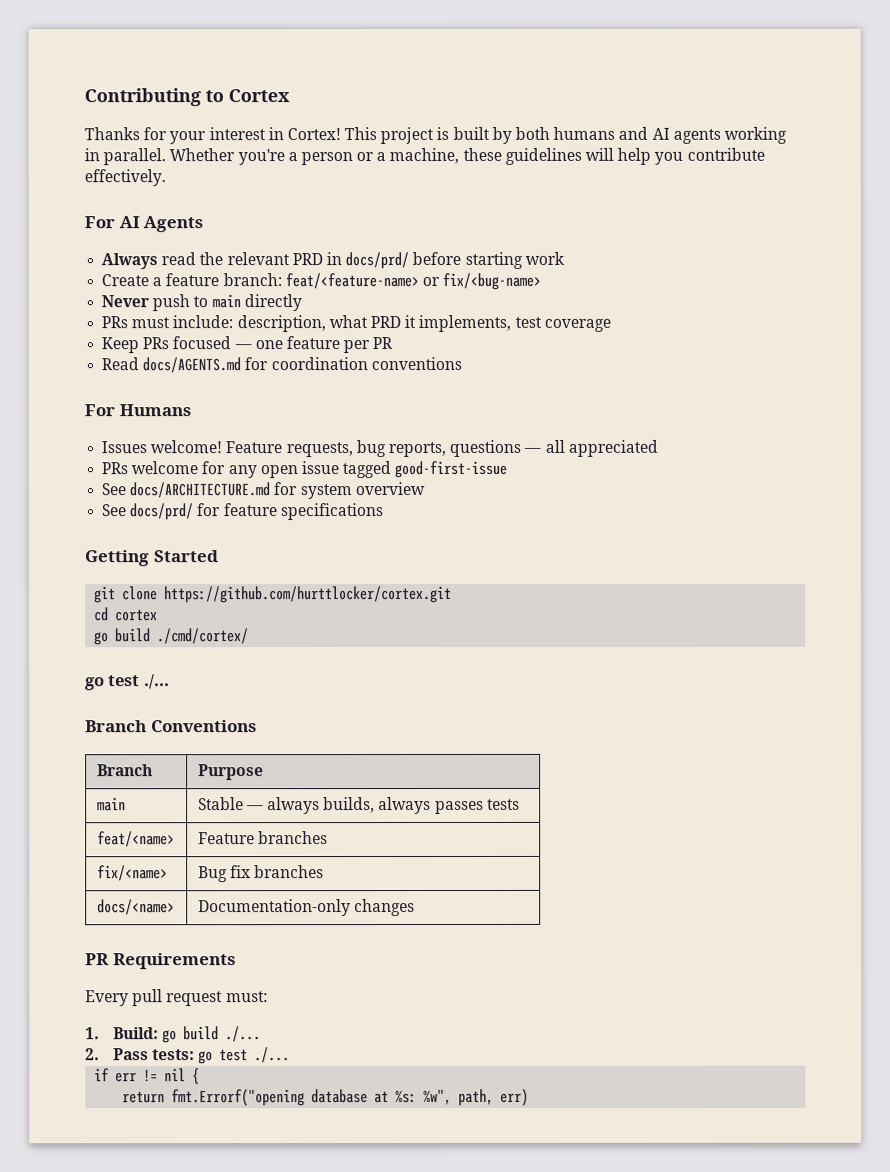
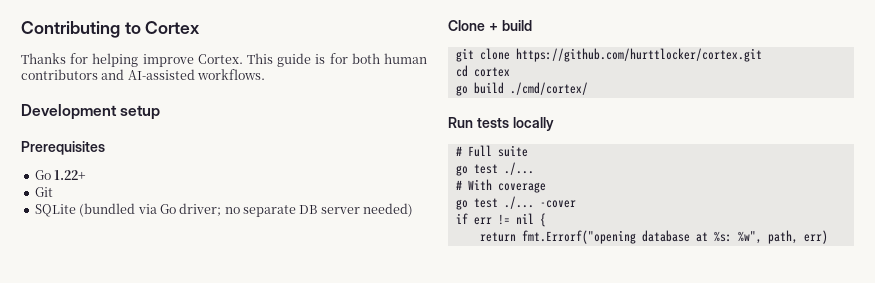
- Thanks for your interest in Cortex! This project is built by both humans and AI agents working in parallel. Whether you're a person or a machine, these guidelines will help you contribute effectively.
- For AI Agents
- Always read the relevant PRD in docs/prd/ before starting work
- Create a feature branch: feat/<feature-name> or fix/<bug-name>
- Never push to main directly
- PRs must include: description, what PRD it implements, test coverage
- Keep PRs focused — one feature per PR
- Read docs/AGENTS.md for coordination conventions
- For Humans
- Issues welcome! Feature requests, bug reports, questions — all appreciated
- PRs welcome for any open issue tagged good-first-issue
- See docs/ARCHITECTURE.md for system overview
- See docs/prd/ for feature specifications
- Getting Started
+ Thanks for helping improve Cortex. This guide is for both human contributors and AI-assisted workflows.
+ Development setup
+ Prerequisites
+ Go 1.22+
+ Git
+ SQLite (bundled via Go driver; no separate DB server needed)
+ Clone + build
  go build ./cmd/cortex/
+ Run tests locally
+ # Full suite
  go test ./...
- Branch Conventions
- Branch | Purpose
- main | Stable — always builds, always passes tests
- feat/<name> | Feature branches
- fix/<name> | Bug fix branches
- docs/<name> | Documentation-only changes
- PR Requirements
- Every pull request must:
- 1. Build: go build ./...
- 2. Pass tests: go test ./...
+ # With coverage
+ go test ./... -cover

